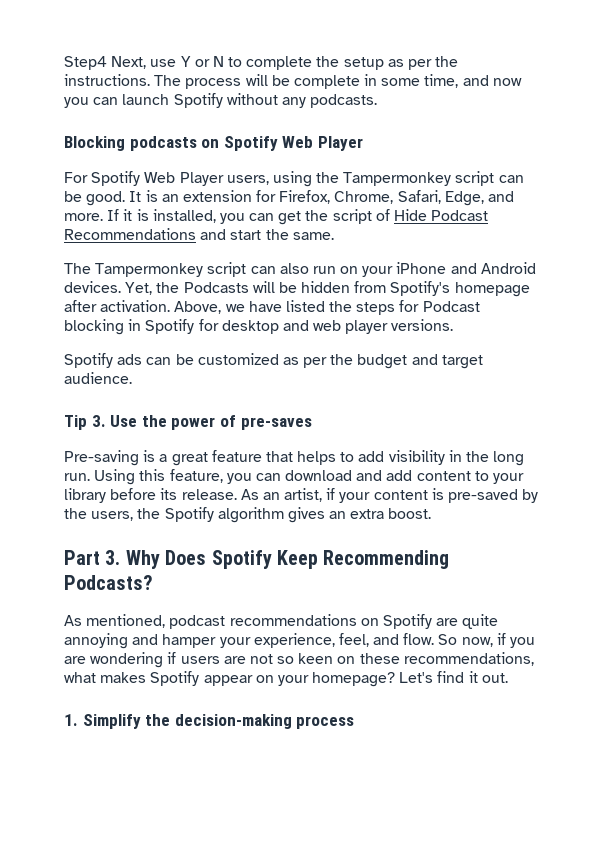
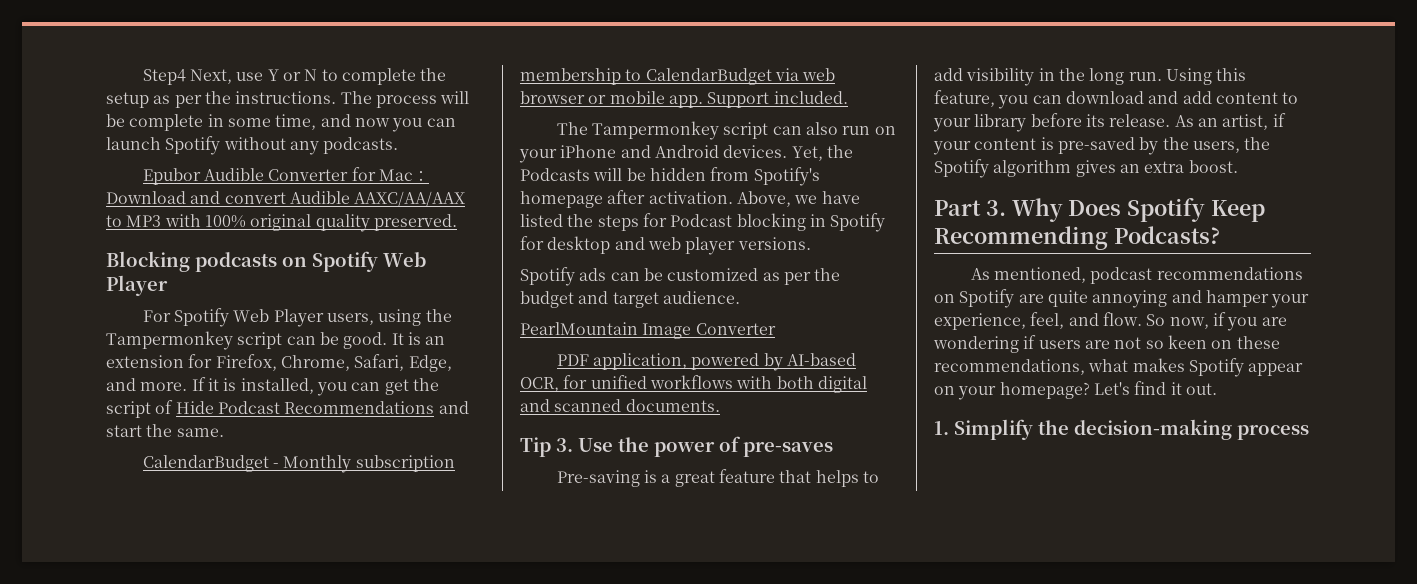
+ Epubor Audible Converter for Mac：Download and convert Audible AAXC/AA/AAX to MP3 with 100% original quality preserved.
+ CalendarBudget - Monthly subscription membership to CalendarBudget via web browser or mobile app. Support included.
+ PearlMountain Image Converter
+ PDF application, powered by AI-based OCR, for unified workflows with both digital and scanned documents.

